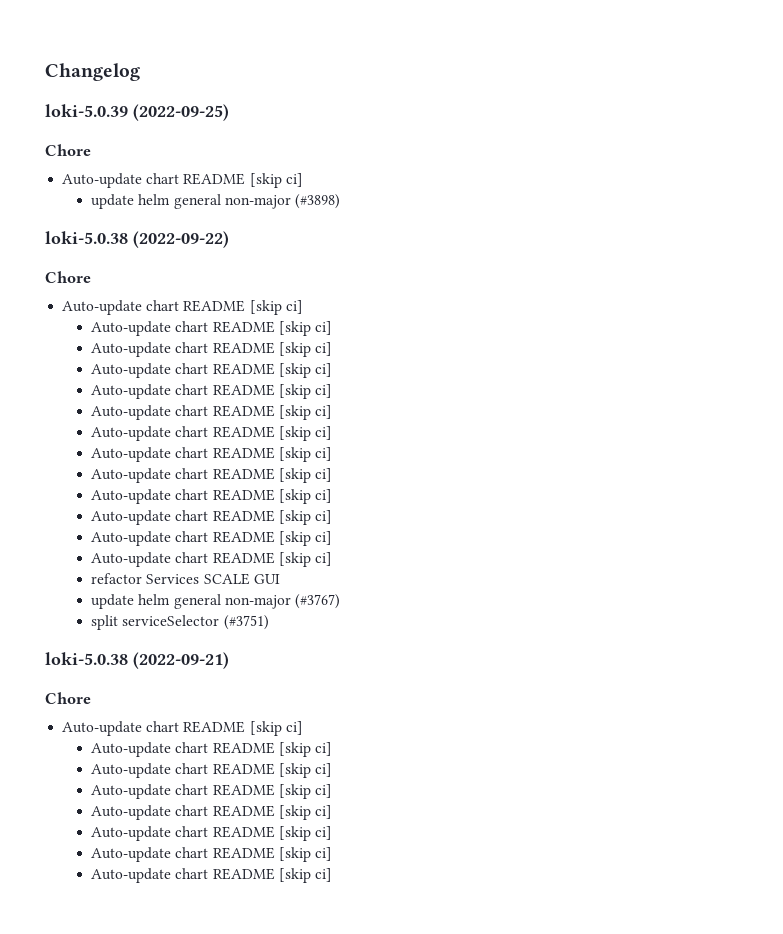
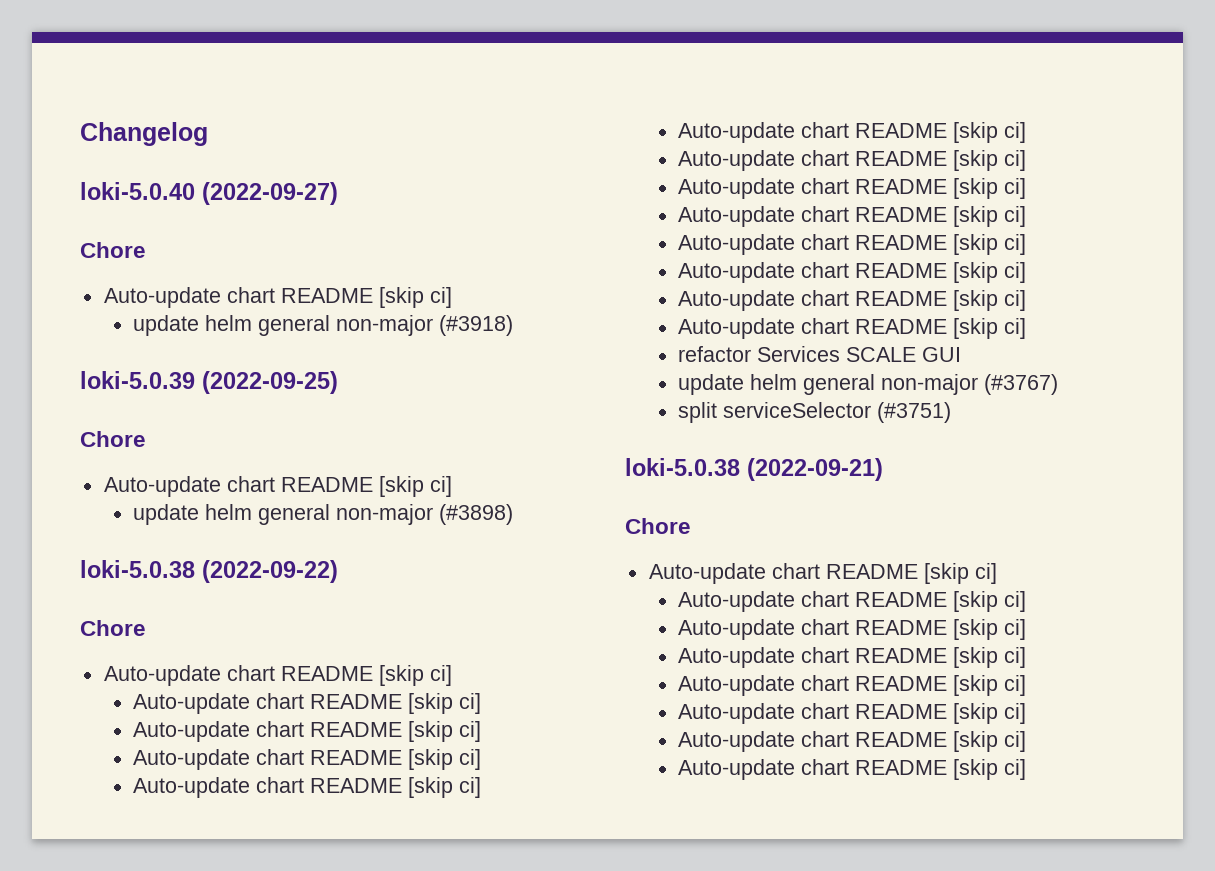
+ loki-5.0.40 (2022-09-27)
+ Chore
+ Auto-update chart README [skip ci]
+ update helm general non-major (#3918)

